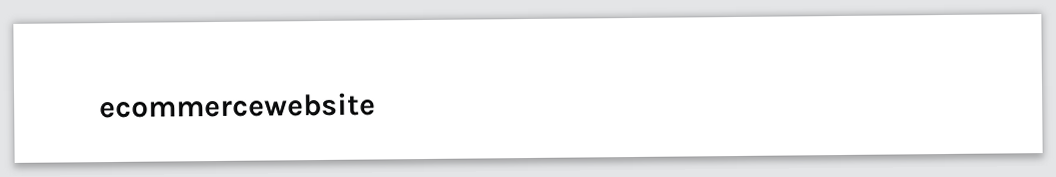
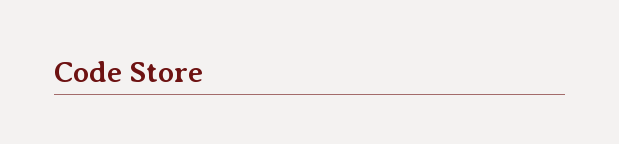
- ecommercewebsite
+ Code Store

